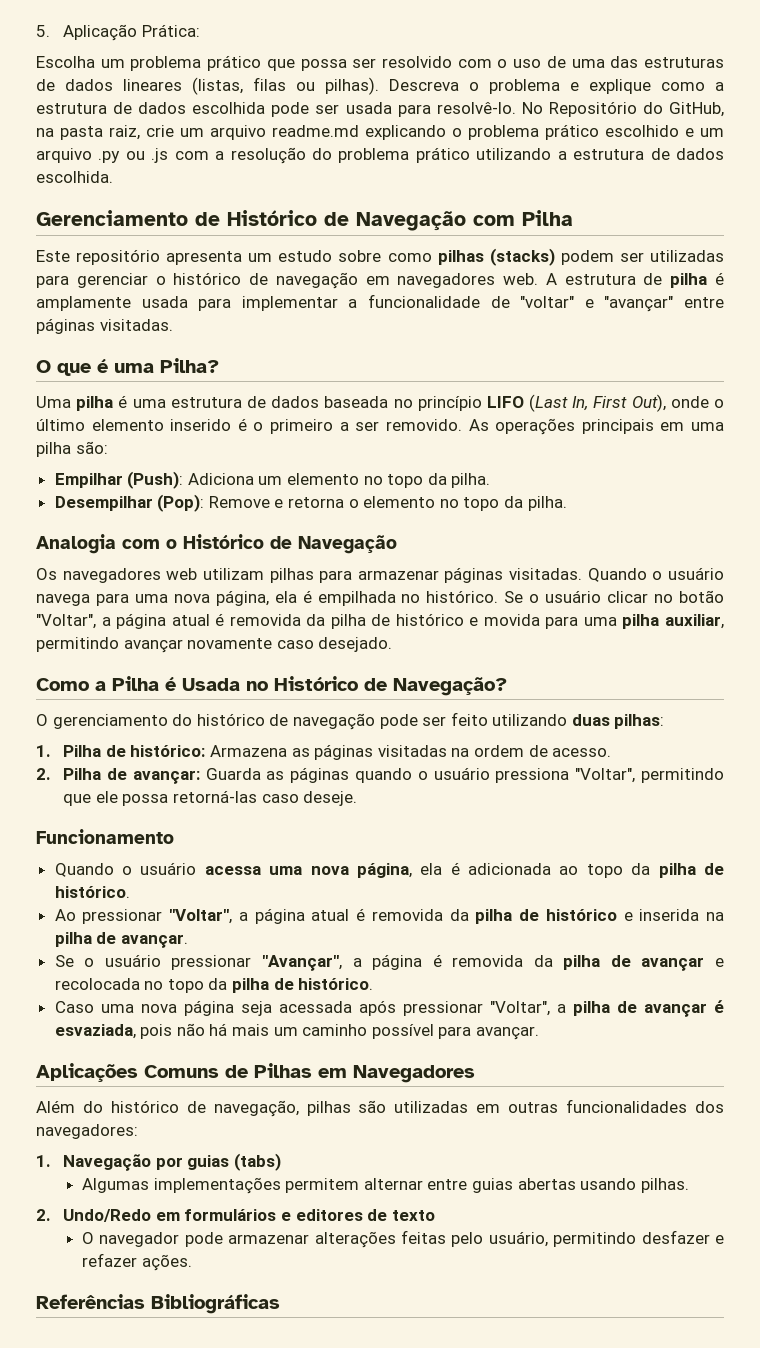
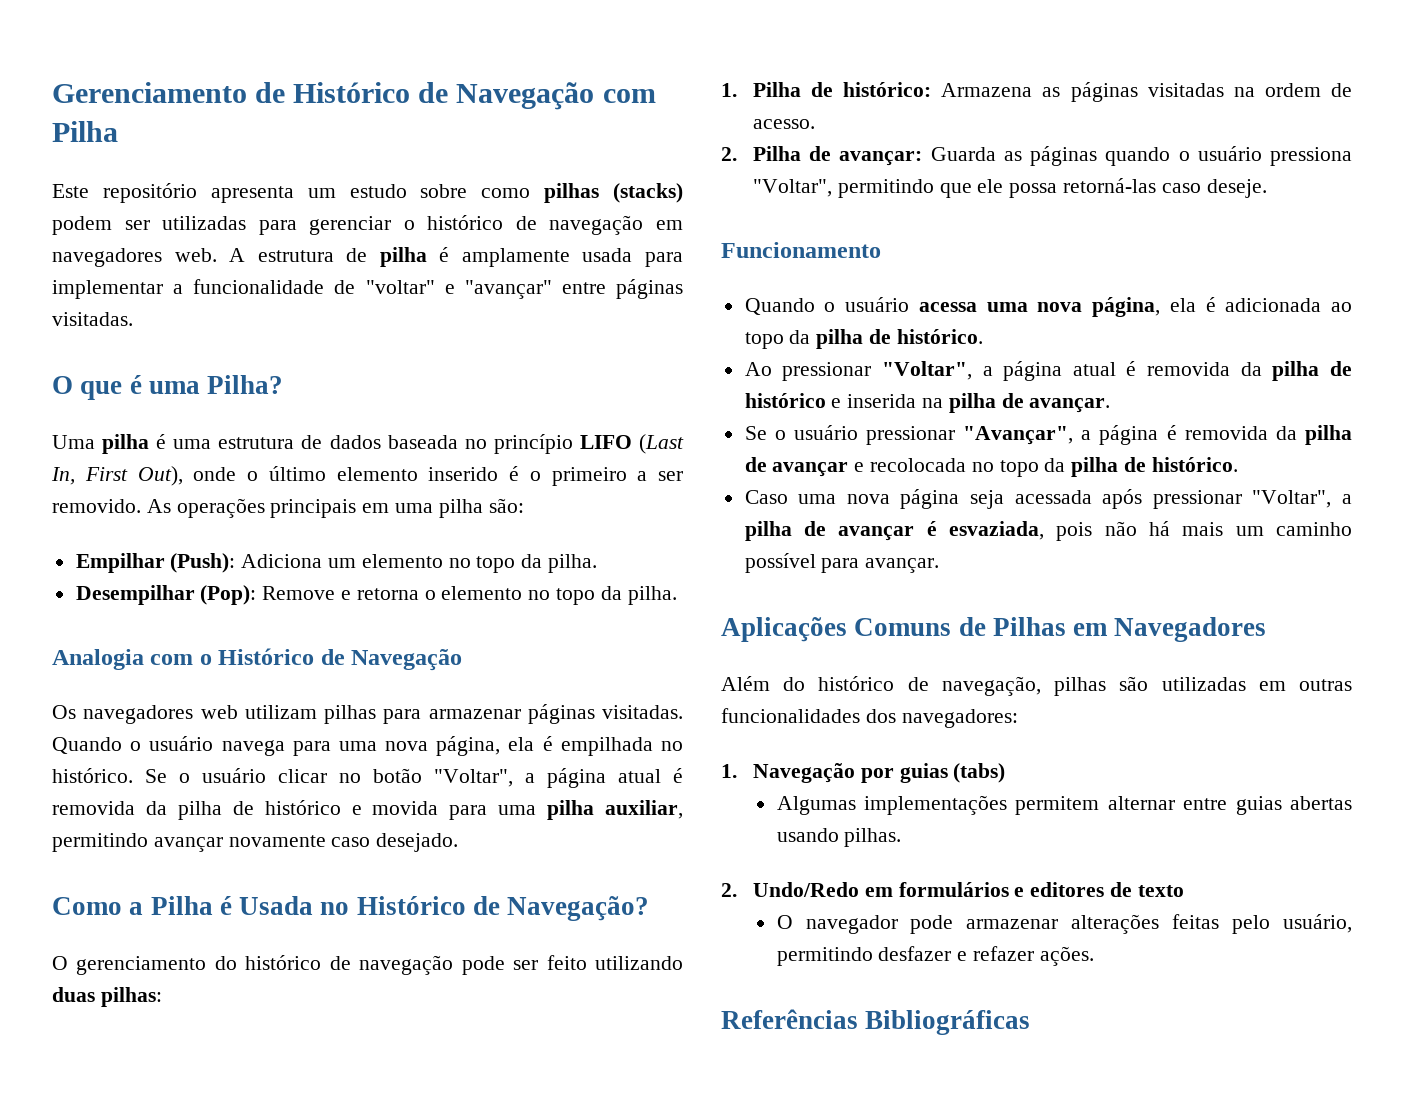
- 5. Aplicação Prática:
- Escolha um problema prático que possa ser resolvido com o uso de uma das estruturas de dados lineares (listas, filas ou pilhas). Descreva o problema e explique como a estrutura de dados escolhida pode ser usada para resolvê-lo. No Repositório do GitHub, na pasta raiz, crie um arquivo readme.md explicando o problema prático escolhido e um arquivo .py ou .js com a resolução do problema prático utilizando a estrutura de dados escolhida.

